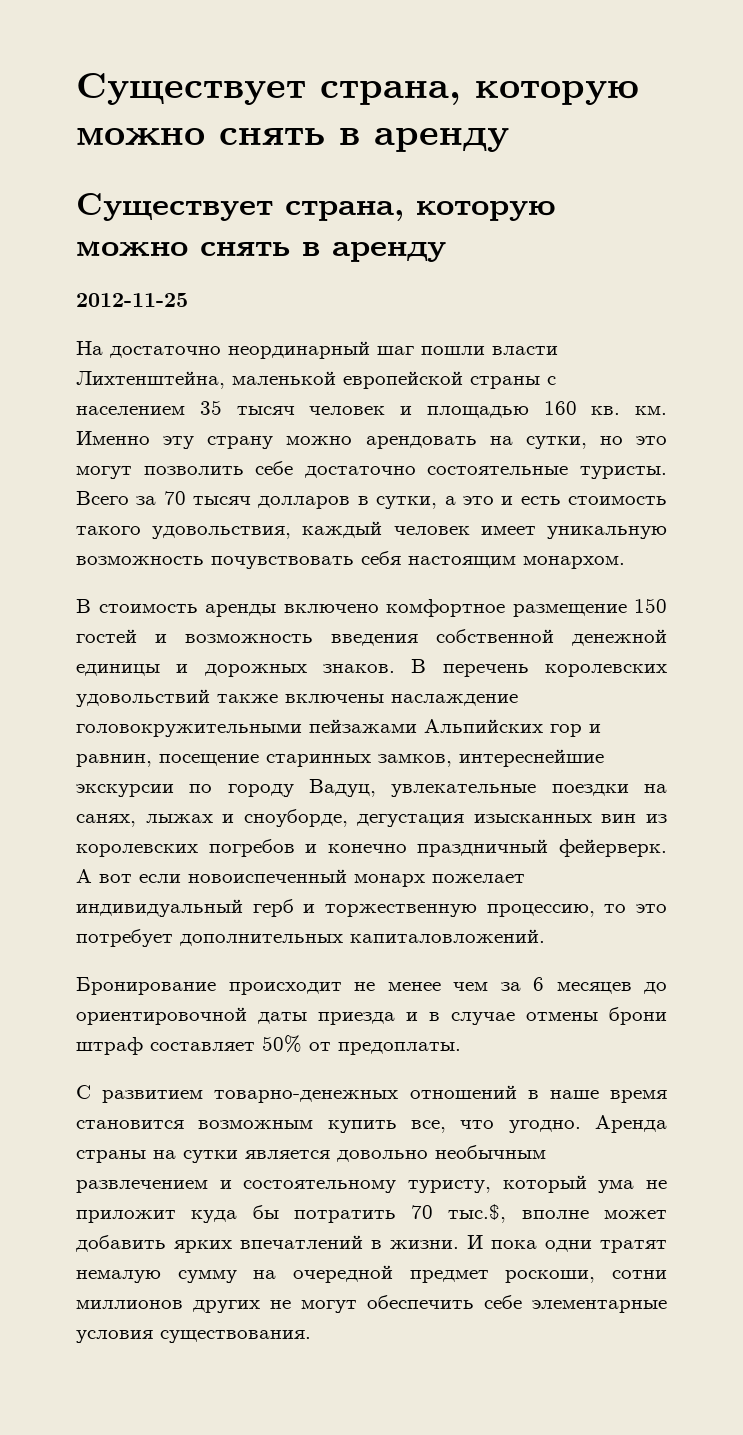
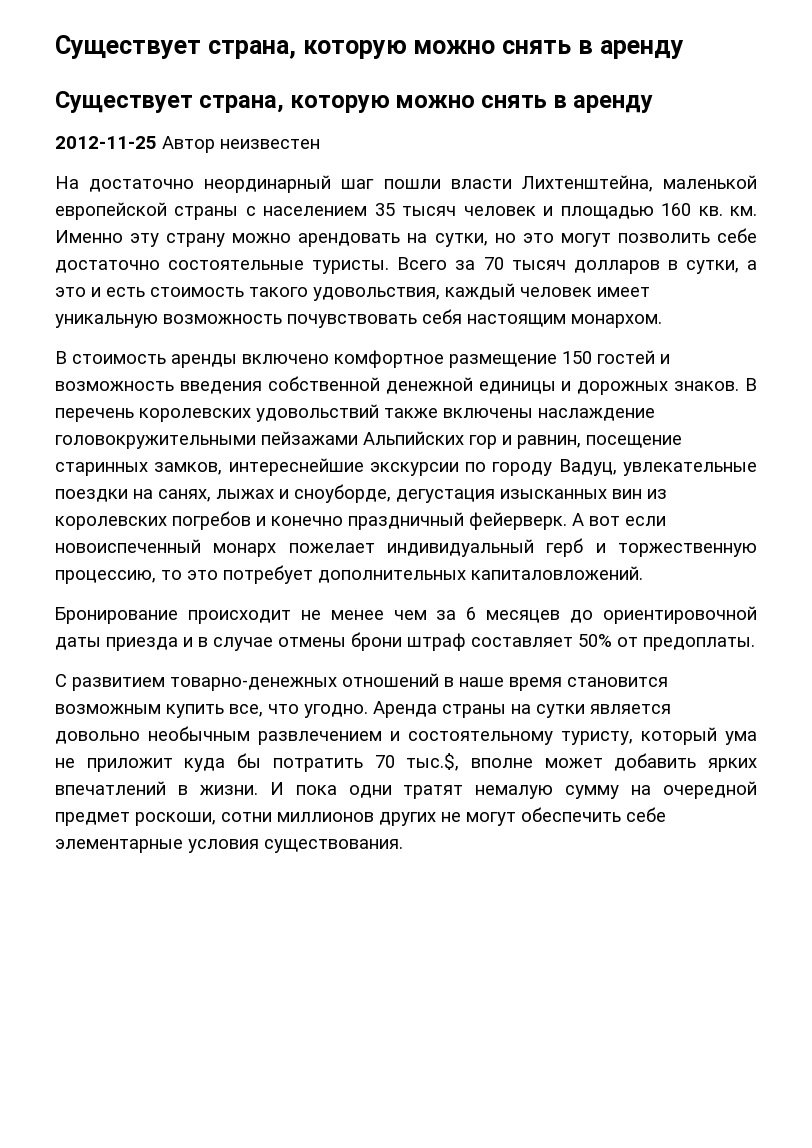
- 2012-11-25
+ 2012-11-25 Автор неизвестен

